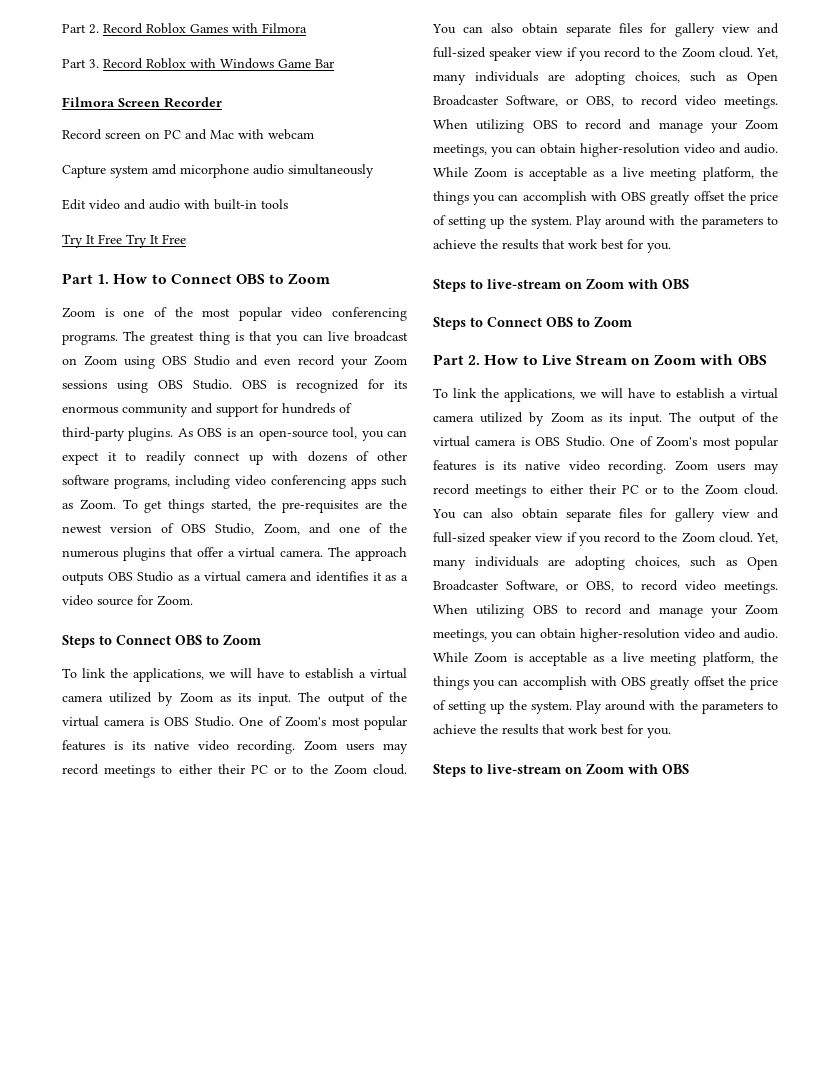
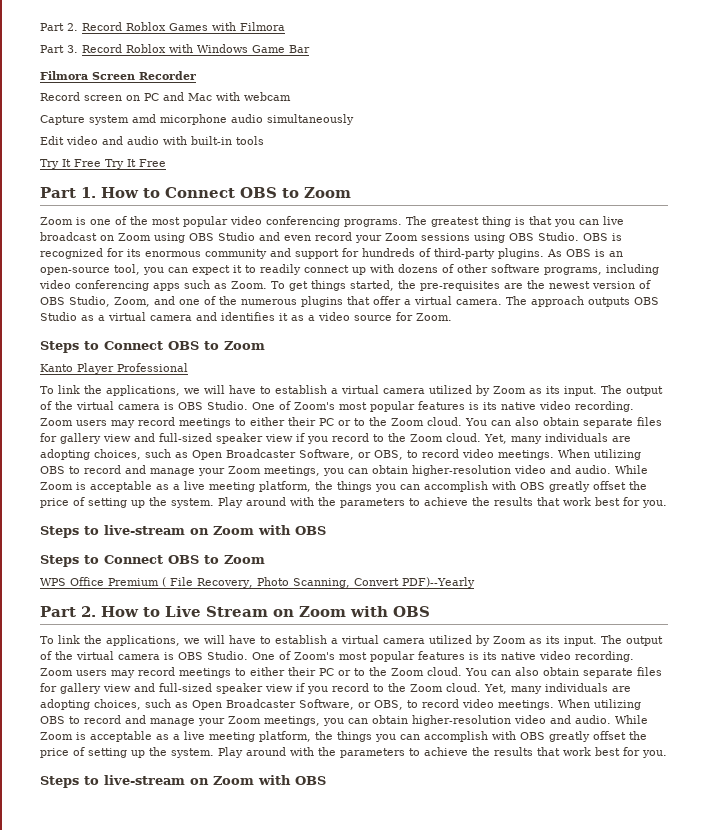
+ Kanto Player Professional
+ WPS Office Premium ( File Recovery, Photo Scanning, Convert PDF)--Yearly

